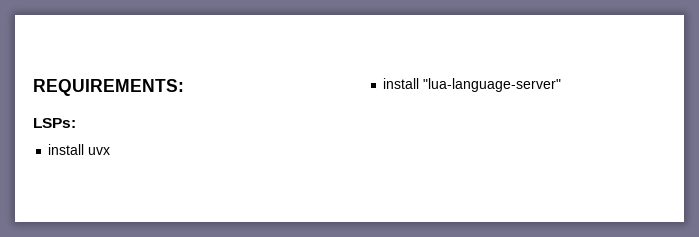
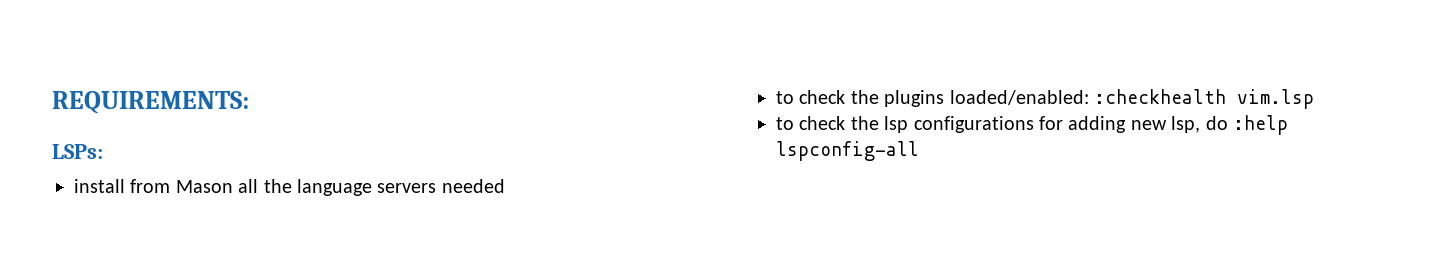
- install uvx
- install "lua-language-server"
+ install from Mason all the language servers needed
+ to check the plugins loaded/enabled: :checkhealth vim.lsp
+ to check the lsp configurations for adding new lsp, do :help lspconfig-all

